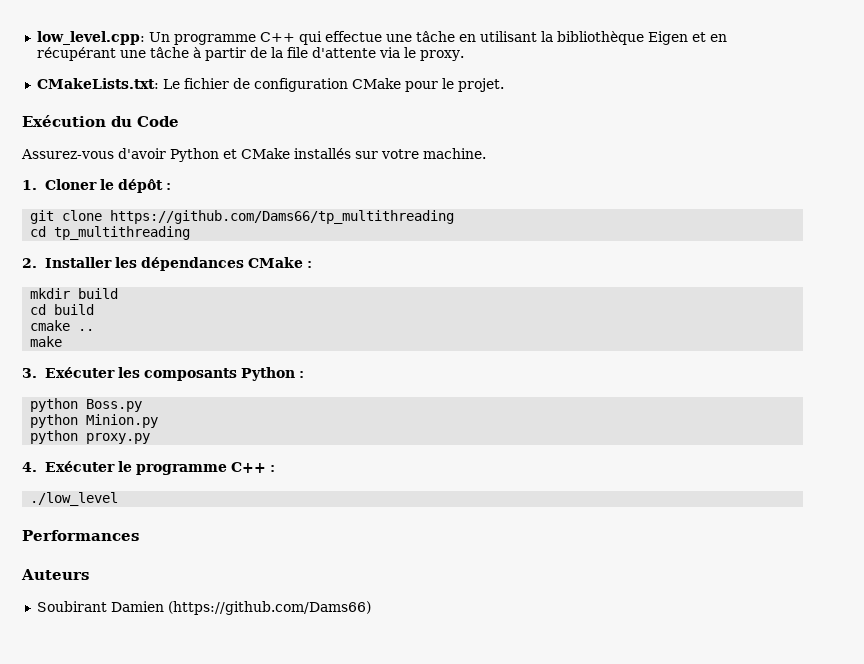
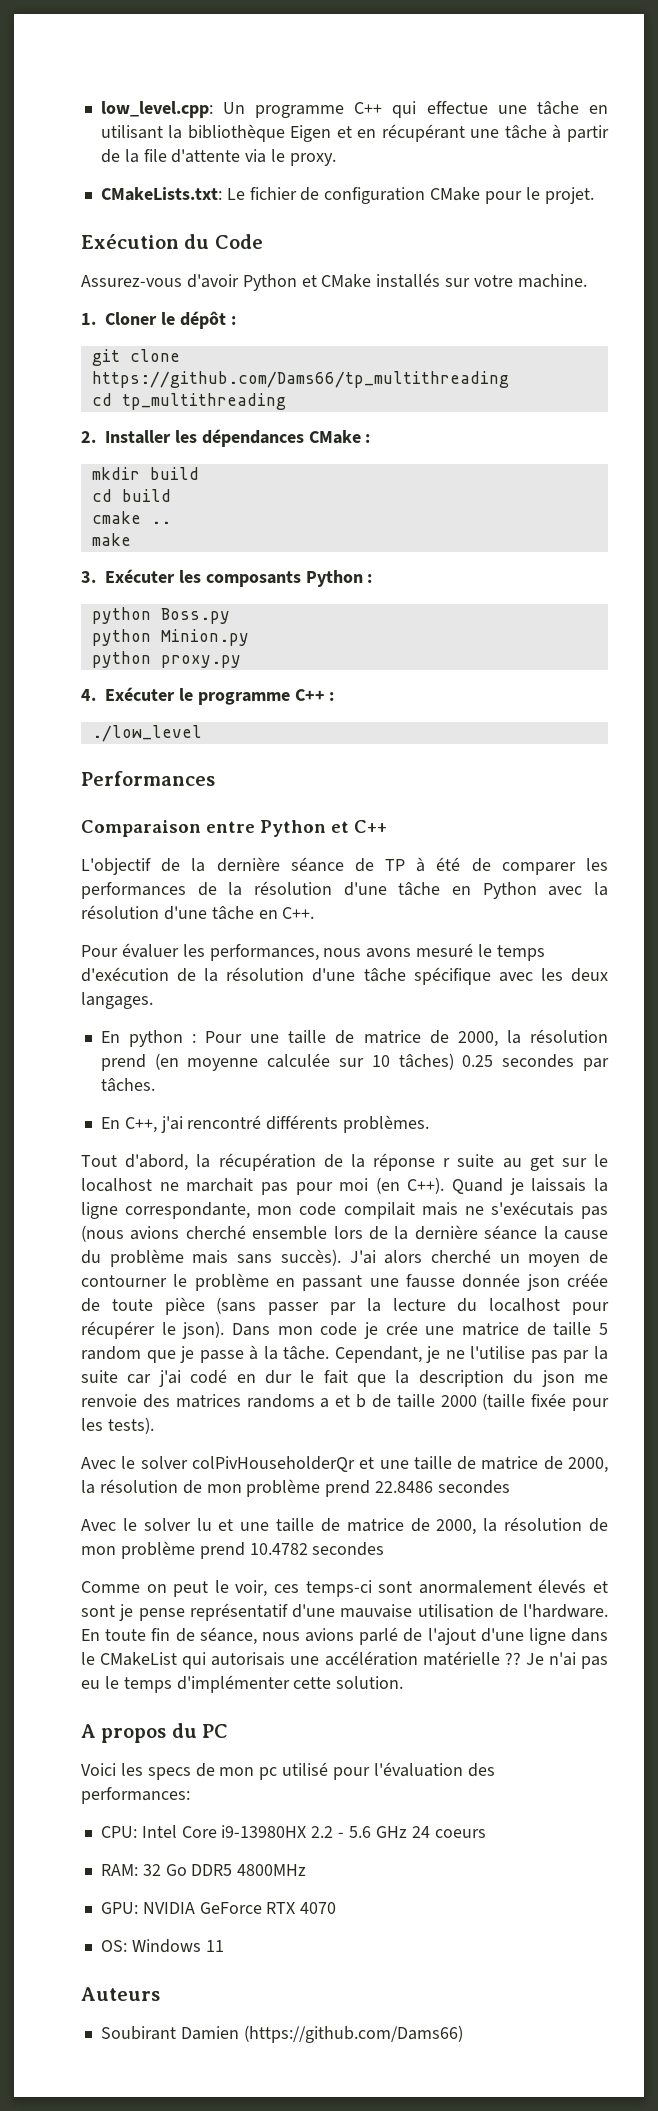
+ Comparaison entre Python et C++
+ L'objectif de la dernière séance de TP à été de comparer les performances de la résolution d'une tâche en Python avec la résolution d'une tâche en C++.
+ Pour évaluer les performances, nous avons mesuré le temps d'exécution de la résolution d'une tâche spécifique avec les deux langages.
+ En python : Pour une taille de matrice de 2000, la résolution prend (en moyenne calculée sur 10 tâches) 0.25 secondes par tâches.
+ En C++, j'ai rencontré différents problèmes.
+ Tout d'abord, la récupération de la réponse r suite au get sur le localhost ne marchait pas pour moi (en C++). Quand je laissais la ligne correspondante, mon code compilait mais ne s'exécutais pas (nous avions cherché ensemble lors de la dernière séance la cause du problème mais sans succès). J'ai alors cherché un moyen de contourner le problème en passant une fausse donnée json créée de toute pièce (sans passer par la lecture du localhost pour récupérer le json). Dans mon code je crée une matrice de taille 5 random que je passe à la tâche. Cependant, je ne l'utilise pas par la suite car j'ai codé en dur le fait que la description du json me renvoie des matrices randoms a et b de taille 2000 (taille fixée pour les tests).
+ Avec le solver colPivHouseholderQr et une taille de matrice de 2000, la résolution de mon problème prend 22.8486 secondes
+ Avec le solver lu et une taille de matrice de 2000, la résolution de mon problème prend 10.4782 secondes
+ Comme on peut le voir, ces temps-ci sont anormalement élevés et sont je pense représentatif d'une mauvaise utilisation de l'hardware. En toute fin de séance, nous avions parlé de l'ajout d'une ligne dans le CMakeList qui autorisais une accélération matérielle ?? Je n'ai pas eu le temps d'implémenter cette solution.
+ A propos du PC
+ Voici les specs de mon pc utilisé pour l'évaluation des performances:
+ CPU: Intel Core i9-13980HX 2.2 - 5.6 GHz 24 coeurs
+ RAM: 32 Go DDR5 4800MHz
+ GPU: NVIDIA GeForce RTX 4070
+ OS: Windows 11

